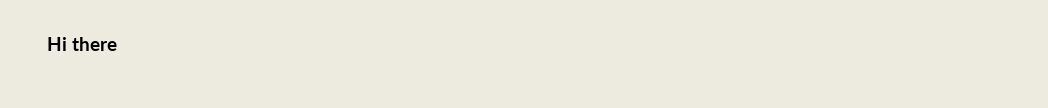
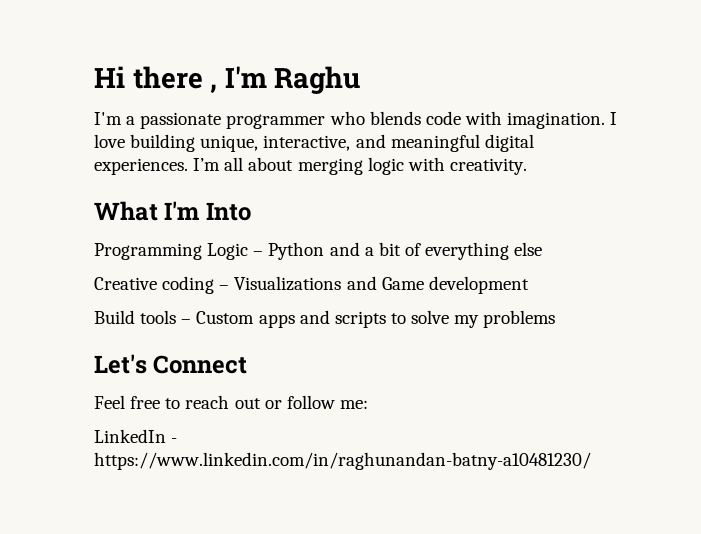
- Hi there
+ Hi there , I'm Raghu
+ I'm a passionate programmer who blends code with imagination. I love building unique, interactive, and meaningful digital experiences. I’m all about merging logic with creativity.
+ What I'm Into
+ Programming Logic – Python and a bit of everything else
+ Creative coding – Visualizations and Game development
+ Build tools – Custom apps and scripts to solve my problems
+ Let's Connect
+ Feel free to reach out or follow me:
+ LinkedIn - https://www.linkedin.com/in/raghunandan-batny-a10481230/

